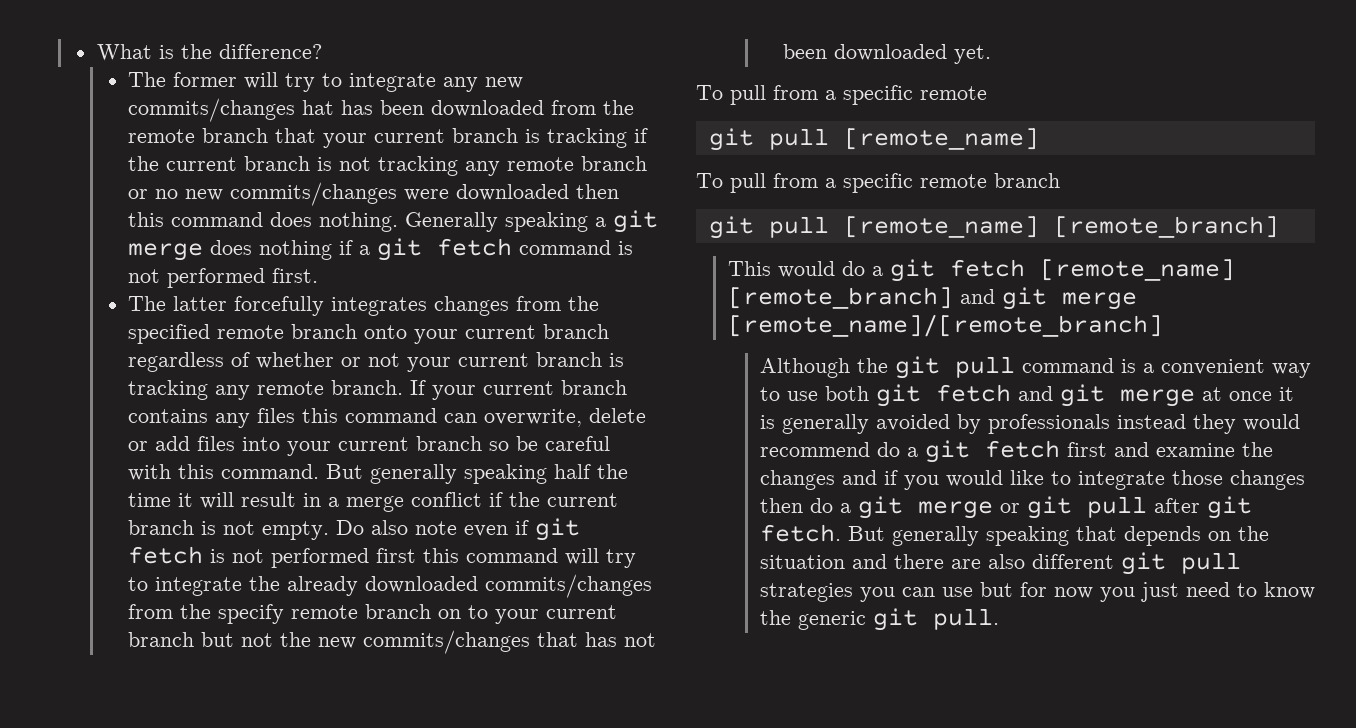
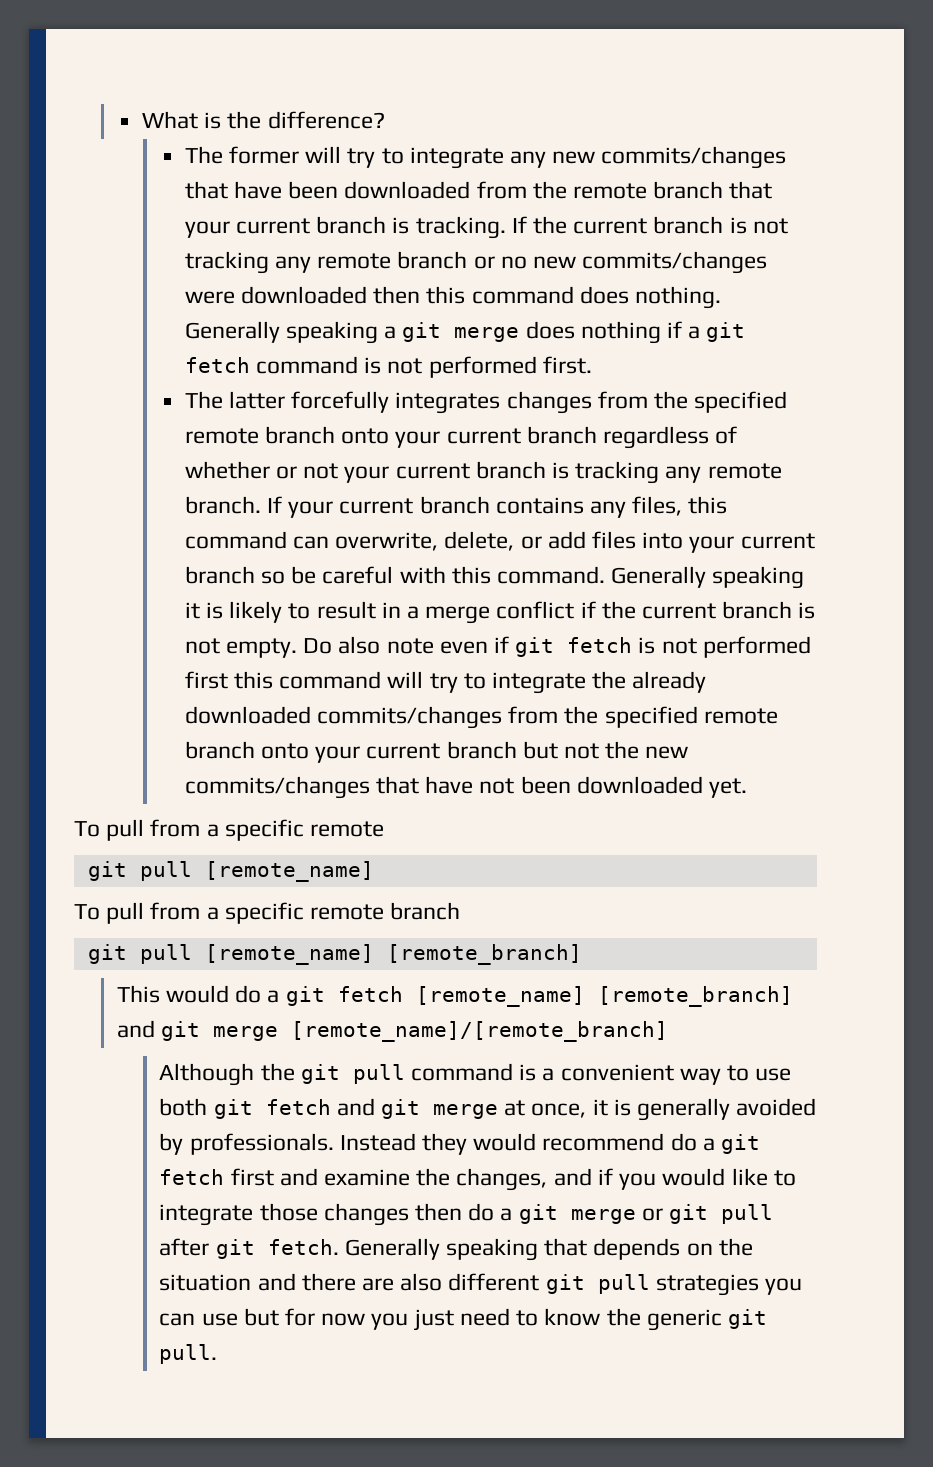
- The former will try to integrate any new commits/changes hat has been downloaded from the remote branch that your current branch is tracking if the current branch is not tracking any remote branch or no new commits/changes were downloaded then this command does nothing.
+ The former will try to integrate any new commits/changes that have been downloaded from the remote branch that your current branch is tracking. If the current branch is not tracking any remote branch or no new commits/changes were downloaded then this command does nothing.
- If your current branch contains any files this command can overwrite, delete or add files into your current branch so be careful with this command.
+ If your current branch contains any files, this command can overwrite, delete, or add files into your current branch so be careful with this command.
- But generally speaking half the time it will result in a merge conflict if the current branch is not empty.
+ Generally speaking it is likely to result in a merge conflict if the current branch is not empty.
- Do also note even if git fetch is not performed first this command will try to integrate the already downloaded commits/changes from the specify remote branch on to your current branch but not the new commits/changes that has not been downloaded yet.
+ Do also note even if git fetch is not performed first this command will try to integrate the already downloaded commits/changes from the specified remote branch onto your current branch but not the new commits/changes that have not been downloaded yet.
- Although the git pull command is a convenient way to use both git fetch and git merge at once it is generally avoided by professionals instead they would recommend do a git fetch first and examine the changes and if you would like to integrate those changes then do a git merge or git pull after git fetch.
+ Although the git pull command is a convenient way to use both git fetch and git merge at once, it is generally avoided by professionals. Instead they would recommend do a git fetch first and examine the changes, and if you would like to integrate those changes then do a git merge or git pull after git fetch.
- But generally speaking that depends on the situation and there are also different git pull strategies you can use but for now you just need to know the generic git pull.
+ Generally speaking that depends on the situation and there are also different git pull strategies you can use but for now you just need to know the generic git pull.

